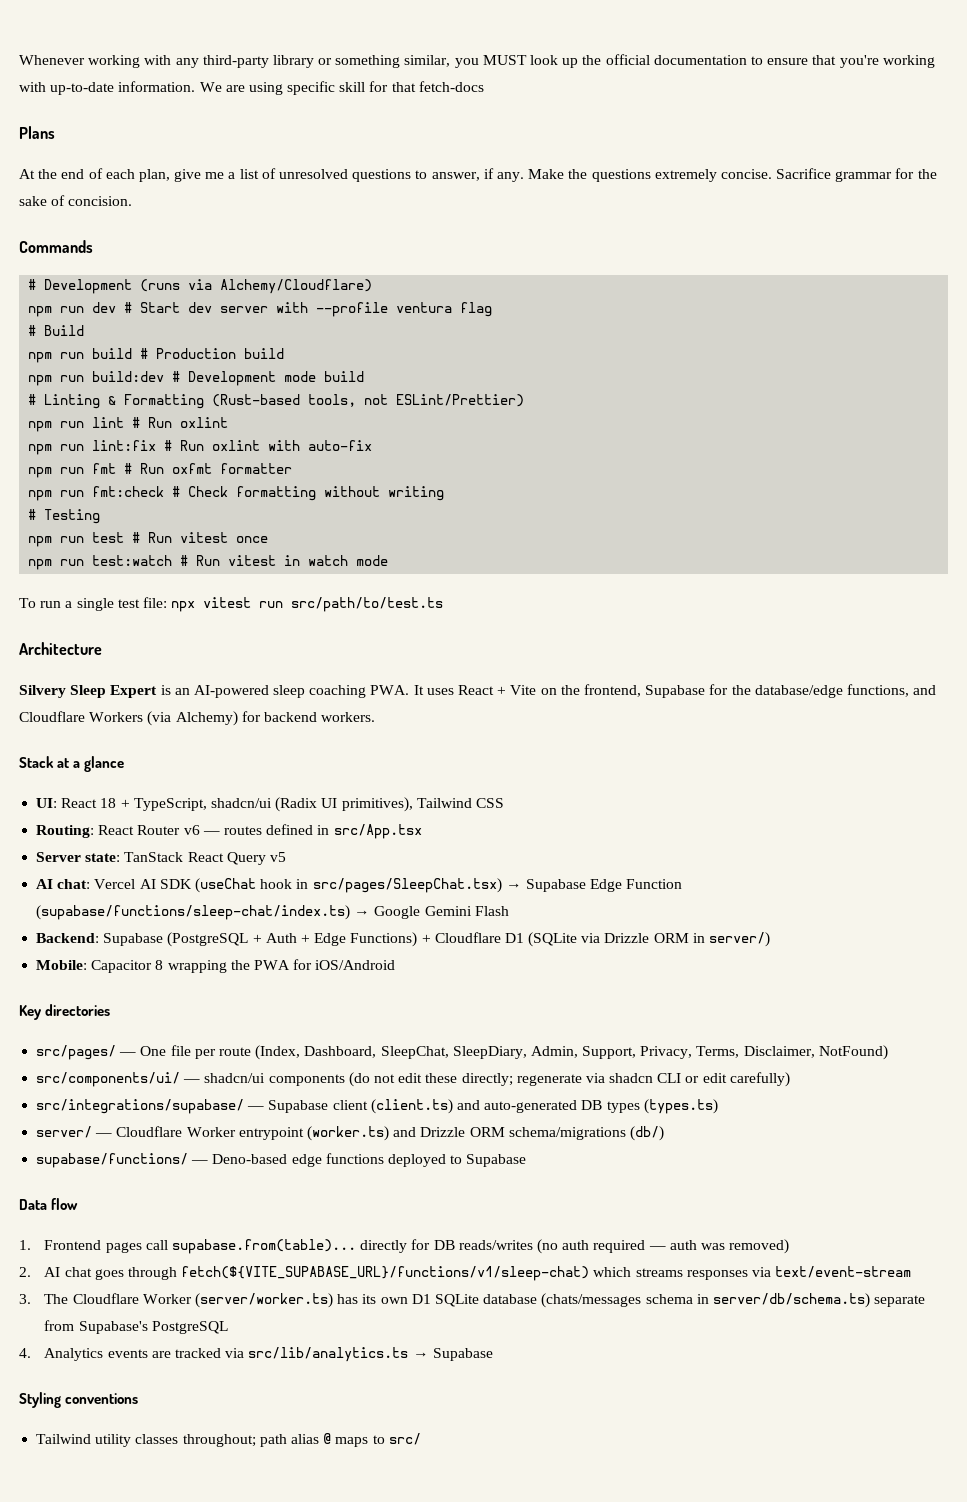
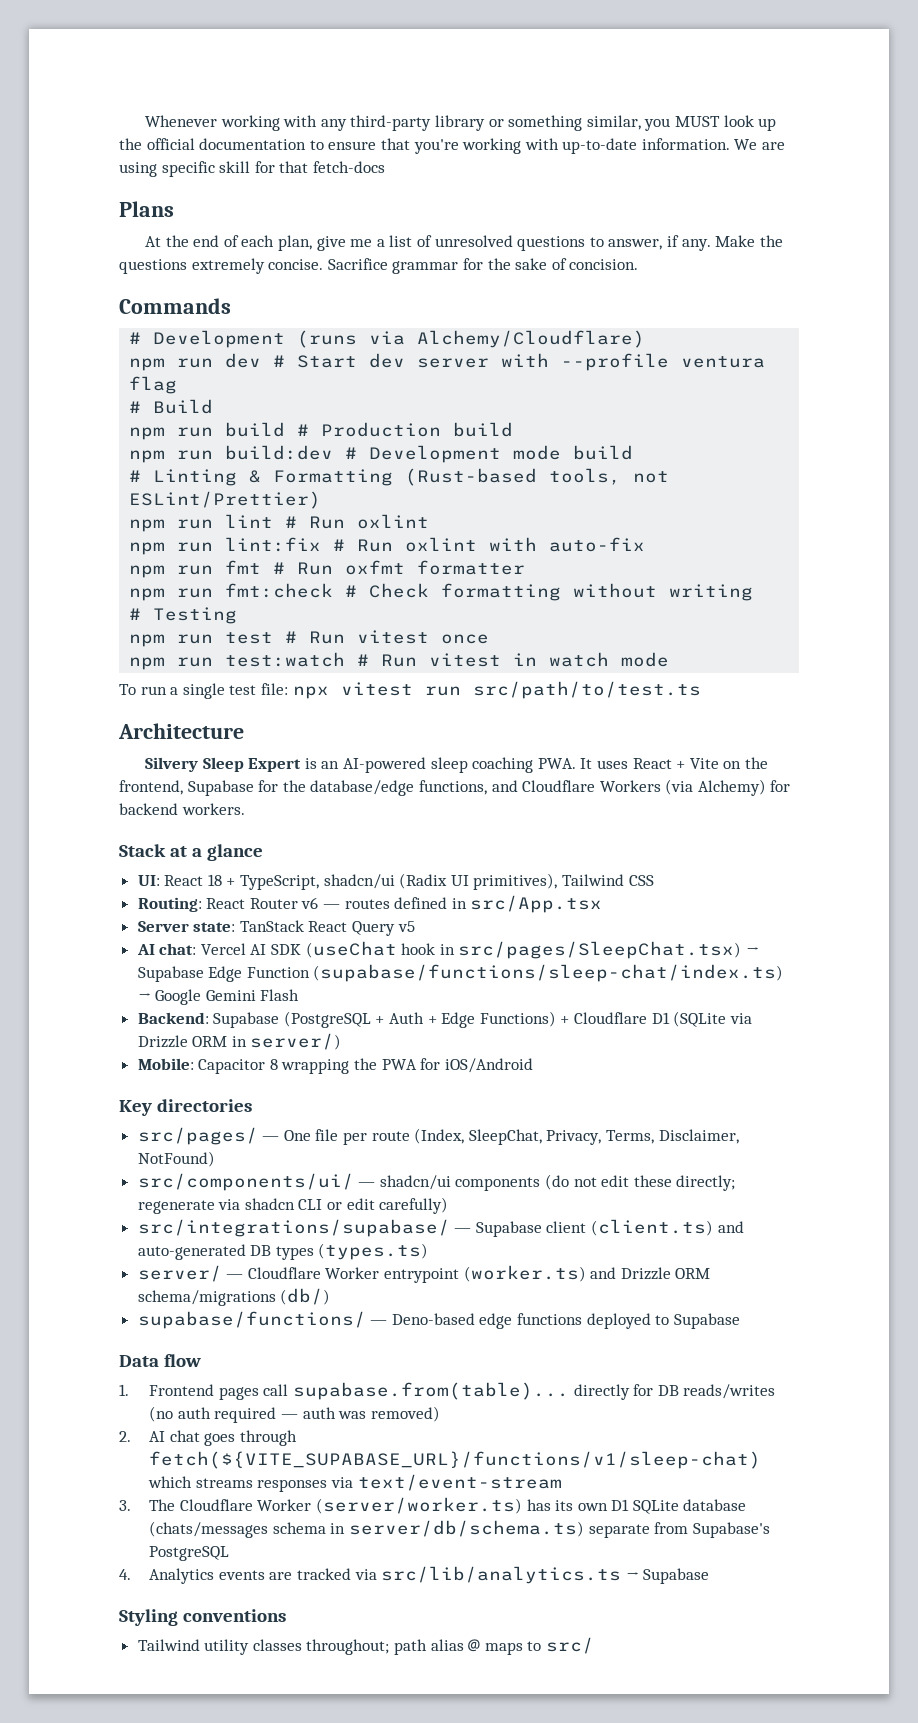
- src/pages/ — One file per route (Index, Dashboard, SleepChat, SleepDiary, Admin, Support, Privacy, Terms, Disclaimer, NotFound)
+ src/pages/ — One file per route (Index, SleepChat, Privacy, Terms, Disclaimer, NotFound)

